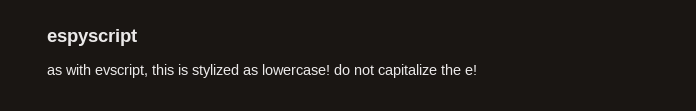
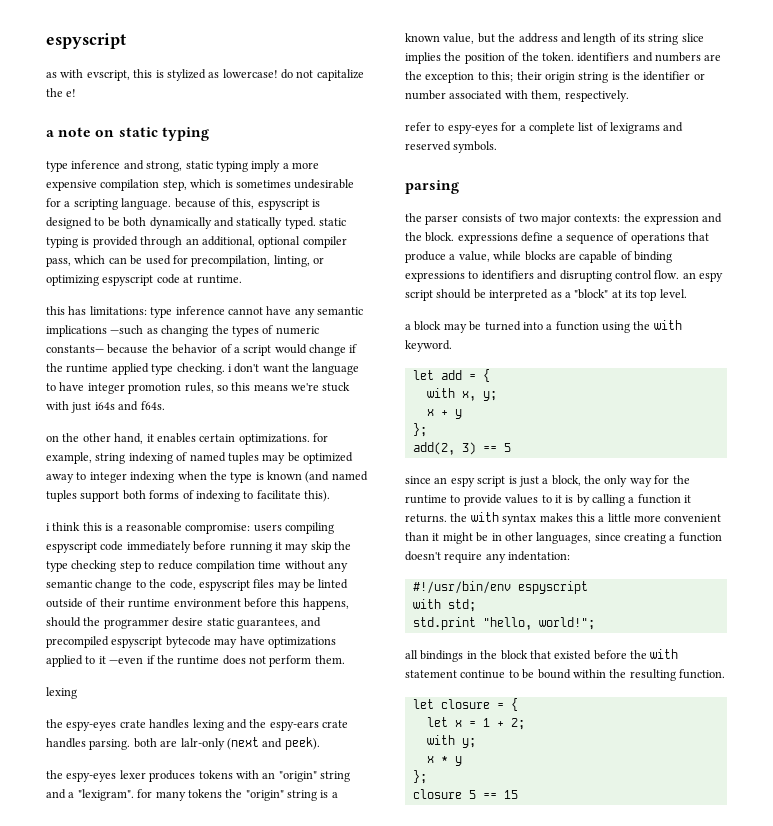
+ a note on static typing
+ type inference and strong, static typing imply a more expensive compilation step, which is sometimes undesirable for a scripting language. because of this, espyscript is designed to be both dynamically and statically typed. static typing is provided through an additional, optional compiler pass, which can be used for precompilation, linting, or optimizing espyscript code at runtime.
+ this has limitations: type inference cannot have any semantic implications —such as changing the types of numeric constants— because the behavior of a script would change if the runtime applied type checking. i don't want the language to have integer promotion rules, so this means we're stuck with just i64s and f64s.
+ on the other hand, it enables certain optimizations. for example, string indexing of named tuples may be optimized away to integer indexing when the type is known (and named tuples support both forms of indexing to facilitate this).
+ i think this is a reasonable compromise: users compiling espyscript code immediately before running it may skip the type checking step to reduce compilation time without any semantic change to the code, espyscript files may be linted outside of their runtime environment before this happens, should the programmer desire static guarantees, and precompiled espyscript bytecode may have optimizations applied to it —even if the runtime does not perform them.
+ lexing
+ the espy-eyes crate handles lexing and the espy-ears crate handles parsing. both are lalr-only (next and peek).
+ the espy-eyes lexer produces tokens with an "origin" string and a "lexigram". for many tokens the "origin" string is a known value, but the address and length of its string slice implies the position of the token. identifiers and numbers are the exception to this; their origin string is the identifier or number associated with them, respectively.
+ refer to espy-eyes for a complete list of lexigrams and reserved symbols.
+ parsing
+ the parser consists of two major contexts: the expression and the block. expressions define a sequence of operations that produce a value, while blocks are capable of binding expressions to identifiers and disrupting control flow. an espy script should be interpreted as a "block" at its top level.
+ a block may be turned into a function using the with keyword.
+ let add = {
+ with x, y;
+ x + y
+ };
+ add(2, 3) == 5
+ since an espy script is just a block, the only way for the runtime to provide values to it is by calling a function it returns. the with syntax makes this a little more convenient than it might be in other languages, since creating a function doesn't require any indentation:
+ #!/usr/bin/env espyscript
+ with std;
+ std.print "hello, world!";
+ all bindings in the block that existed before the with statement continue to be bound within the resulting function.
+ let closure = {
+ let x = 1 + 2;
+ with y;
+ x * y
+ };
+ closure 5 == 15

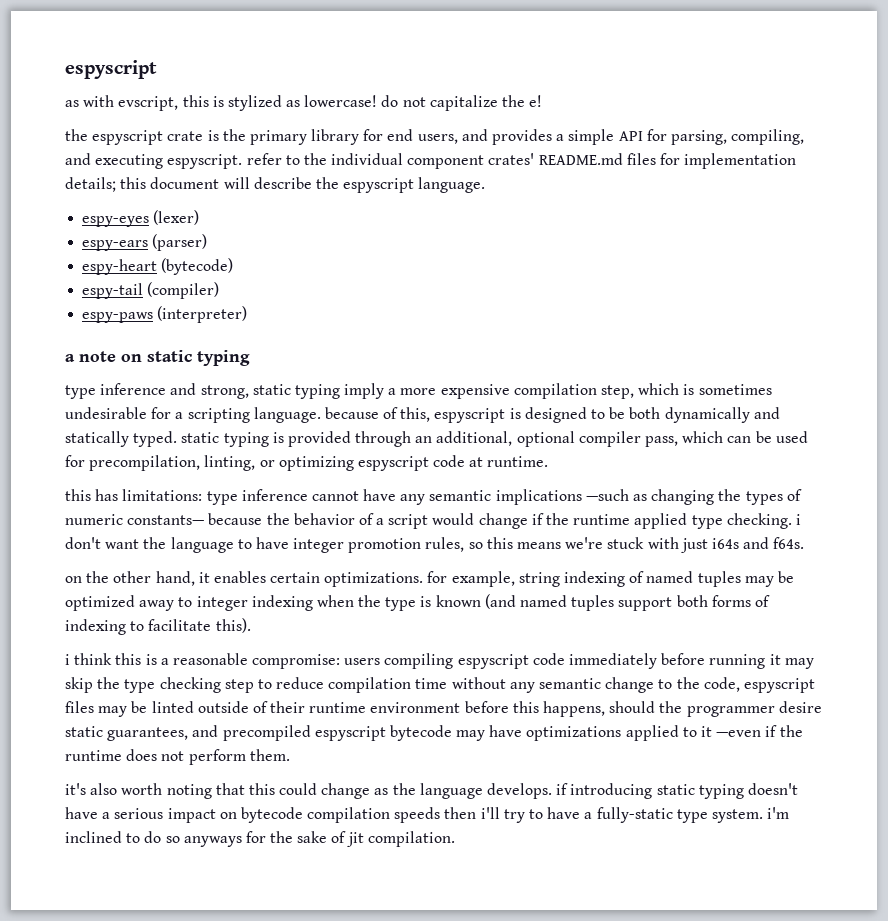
+ the espyscript crate is the primary library for end users, and provides a simple API for parsing, compiling, and executing espyscript. refer to the individual component crates' README.md files for implementation details; this document will describe the espyscript language.
+ espy-eyes (lexer)
+ espy-ears (parser)
+ espy-heart (bytecode)
+ espy-tail (compiler)
+ espy-paws (interpreter)
  users compiling espyscript code immediately before running it may skip the type checking step to reduce compilation time without any semantic change to the code, espyscript files may be linted outside of their runtime environment before this happens, should the programmer desire static guarantees, and precompiled espyscript bytecode may have optimizations applied to it —even if the runtime does not perform them.
- lexing
- the espy-eyes crate handles lexing and the espy-ears crate handles parsing. both are lalr-only (next and peek).
- the espy-eyes lexer produces tokens with an "origin" string and a "lexigram". for many tokens the "origin" string is a known value, but the address and length of its string slice implies the position of the token. identifiers and numbers are the exception to this; their origin string is the identifier or number associated with them, respectively.
- refer to espy-eyes for a complete list of lexigrams and reserved symbols.
- parsing
- the parser consists of two major contexts: the expression and the block. expressions define a sequence of operations that produce a value, while blocks are capable of binding expressions to identifiers and disrupting control flow. an espy script should be interpreted as a "block" at its top level.
- a block may be turned into a function using the with keyword.
- let add = {
- with x, y;
- x + y
- };
- add(2, 3) == 5
- since an espy script is just a block, the only way for the runtime to provide values to it is by calling a function it returns. the with syntax makes this a little more convenient than it might be in other languages, since creating a function doesn't require any indentation:
- #!/usr/bin/env espyscript
- with std;
- std.print "hello, world!";
- all bindings in the block that existed before the with statement continue to be bound within the resulting function.
- let closure = {
- let x = 1 + 2;
- with y;
- x * y
- };
- closure 5 == 15
+ it's also worth noting that this could change as the language develops. if introducing static typing doesn't have a serious impact on bytecode compilation speeds then i'll try to have a fully-static type system. i'm inclined to do so anyways for the sake of jit compilation.

